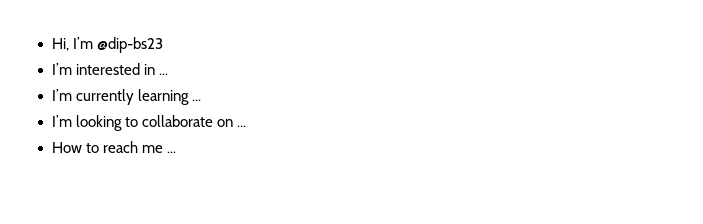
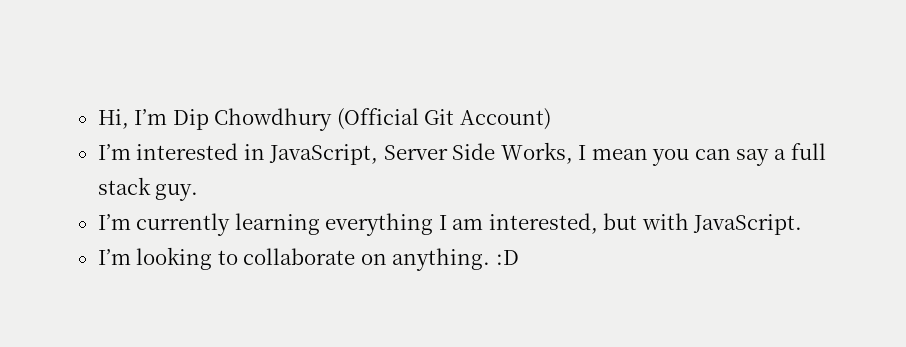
- Hi, I’m @dip-bs23
- I’m interested in ...
- I’m currently learning ...
+ Hi, I’m Dip Chowdhury (Official Git Account)
+ I’m interested in JavaScript, Server Side Works, I mean you can say a full stack guy.
+ I’m currently learning everything I am interested, but with JavaScript.
- I’m looking to collaborate on ...
- How to reach me ...
+ I’m looking to collaborate on anything. :D

